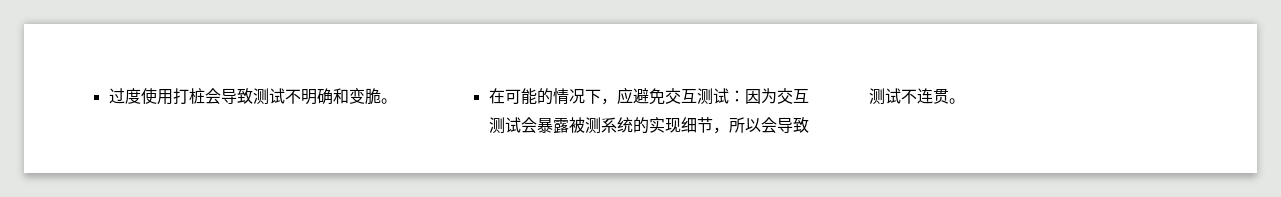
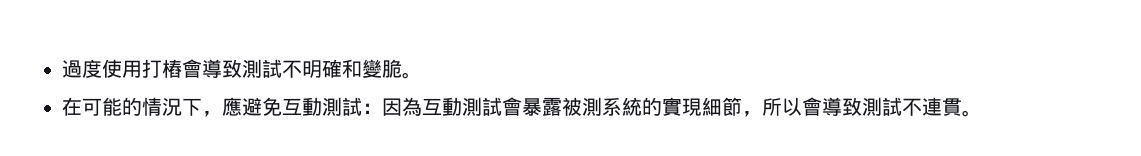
- 过度使用打桩会导致测试不明确和变脆。
- 在可能的情况下，应避免交互测试：因为交互测试会暴露被测系统的实现细节，所以会导致测试不连贯。
+ 過度使用打樁會導致測試不明確和變脆。
+ 在可能的情況下，應避免互動測試：因為互動測試會暴露被測系統的實現細節，所以會導致測試不連貫。

